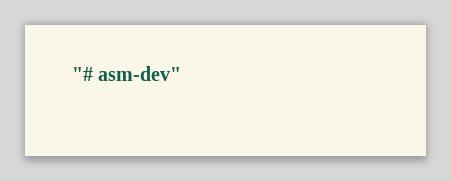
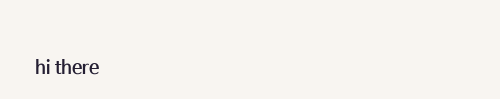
- "# asm-dev"
+ hi there

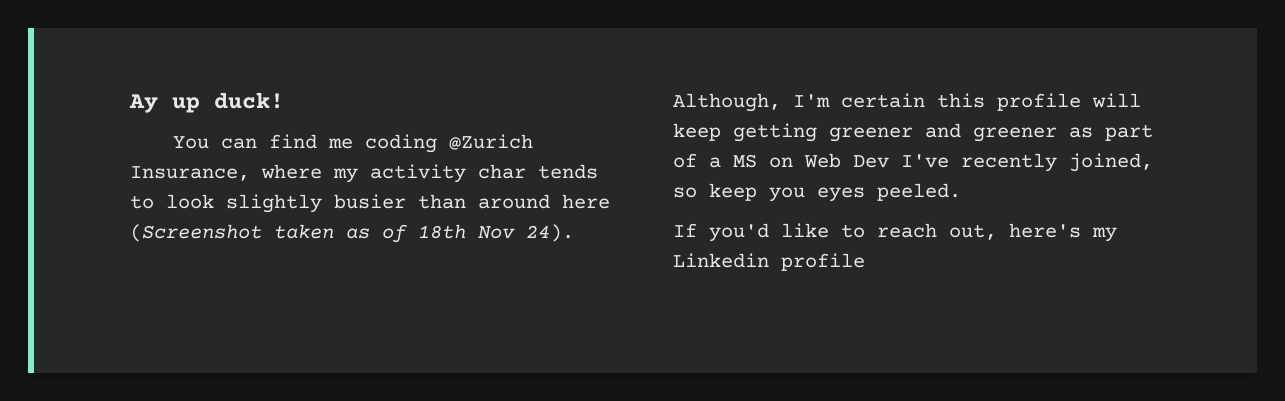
- hi there
+ Ay up duck!
+ You can find me coding @Zurich Insurance, where my activity char tends to look slightly busier than around here (Screenshot taken as of 18th Nov 24). Although, I'm certain this profile will keep getting greener and greener as part of a MS on Web Dev I've recently joined, so keep you eyes peeled.
+ If you'd like to reach out, here's my Linkedin profile

